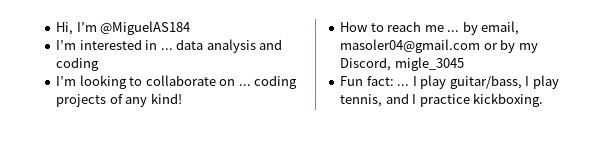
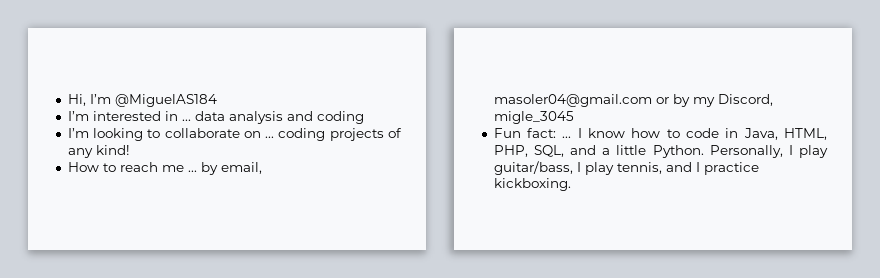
- I play guitar/bass, I play tennis, and I practice kickboxing.
+ I know how to code in Java, HTML, PHP, SQL, and a little Python. Personally, I play guitar/bass, I play tennis, and I practice kickboxing.

